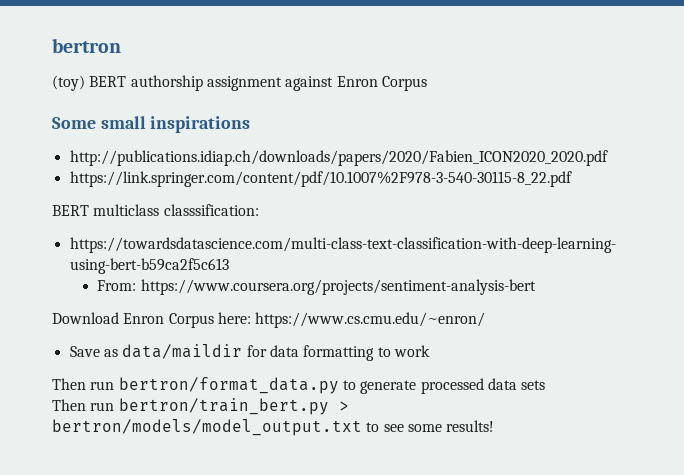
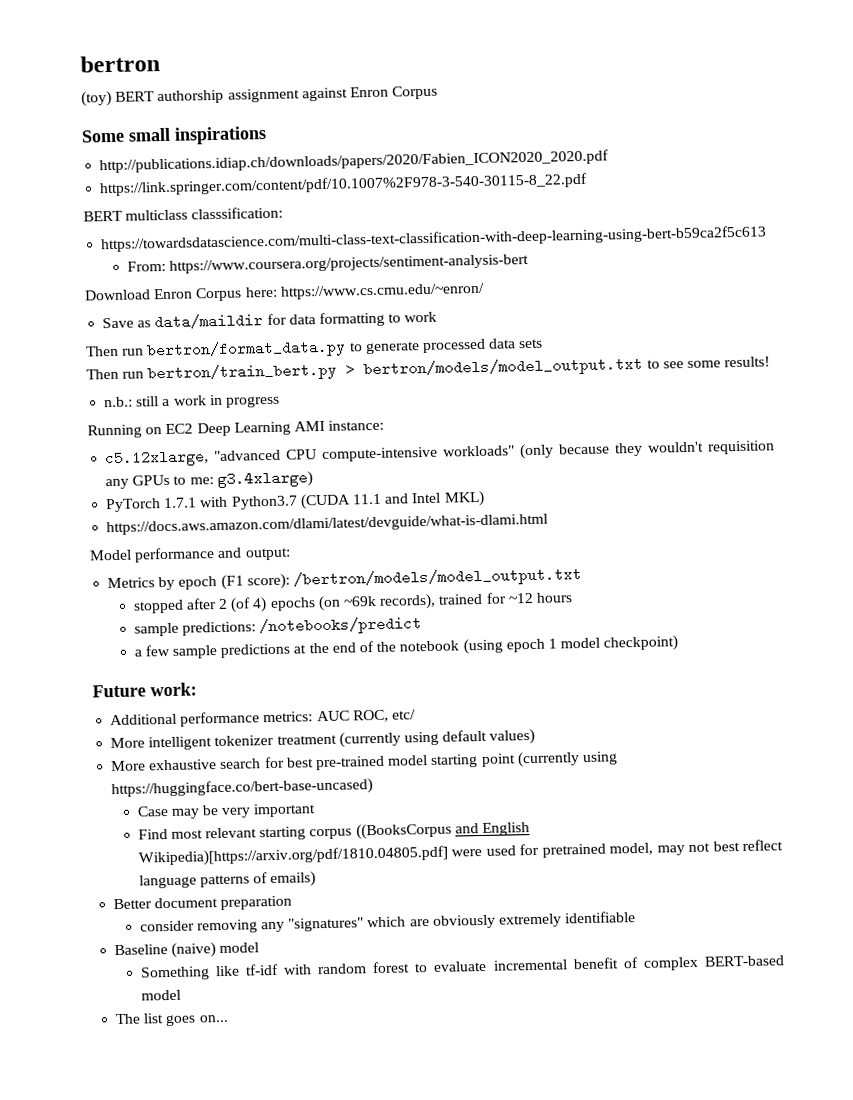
+ n.b.: still a work in progress
+ Running on EC2 Deep Learning AMI instance:
+ c5.12xlarge, "advanced CPU compute-intensive workloads" (only because they wouldn't requisition any GPUs to me: g3.4xlarge)
+ PyTorch 1.7.1 with Python3.7 (CUDA 11.1 and Intel MKL)
+ https://docs.aws.amazon.com/dlami/latest/devguide/what-is-dlami.html
+ Model performance and output:
+ Metrics by epoch (F1 score): /bertron/models/model_output.txt
+ stopped after 2 (of 4) epochs (on ~69k records), trained for ~12 hours
+ sample predictions: /notebooks/predict
+ a few sample predictions at the end of the notebook (using epoch 1 model checkpoint)
+ Future work:
+ Additional performance metrics: AUC ROC, etc/
+ More intelligent tokenizer treatment (currently using default values)
+ More exhaustive search for best pre-trained model starting point (currently using https://huggingface.co/bert-base-uncased)
+ Case may be very important
+ Find most relevant starting corpus ((BooksCorpus and English Wikipedia)[https://arxiv.org/pdf/1810.04805.pdf] were used for pretrained model, may not best reflect language patterns of emails)
+ Better document preparation
+ consider removing any "signatures" which are obviously extremely identifiable
+ Baseline (naive) model
+ Something like tf-idf with random forest to evaluate incremental benefit of complex BERT-based model
+ The list goes on...

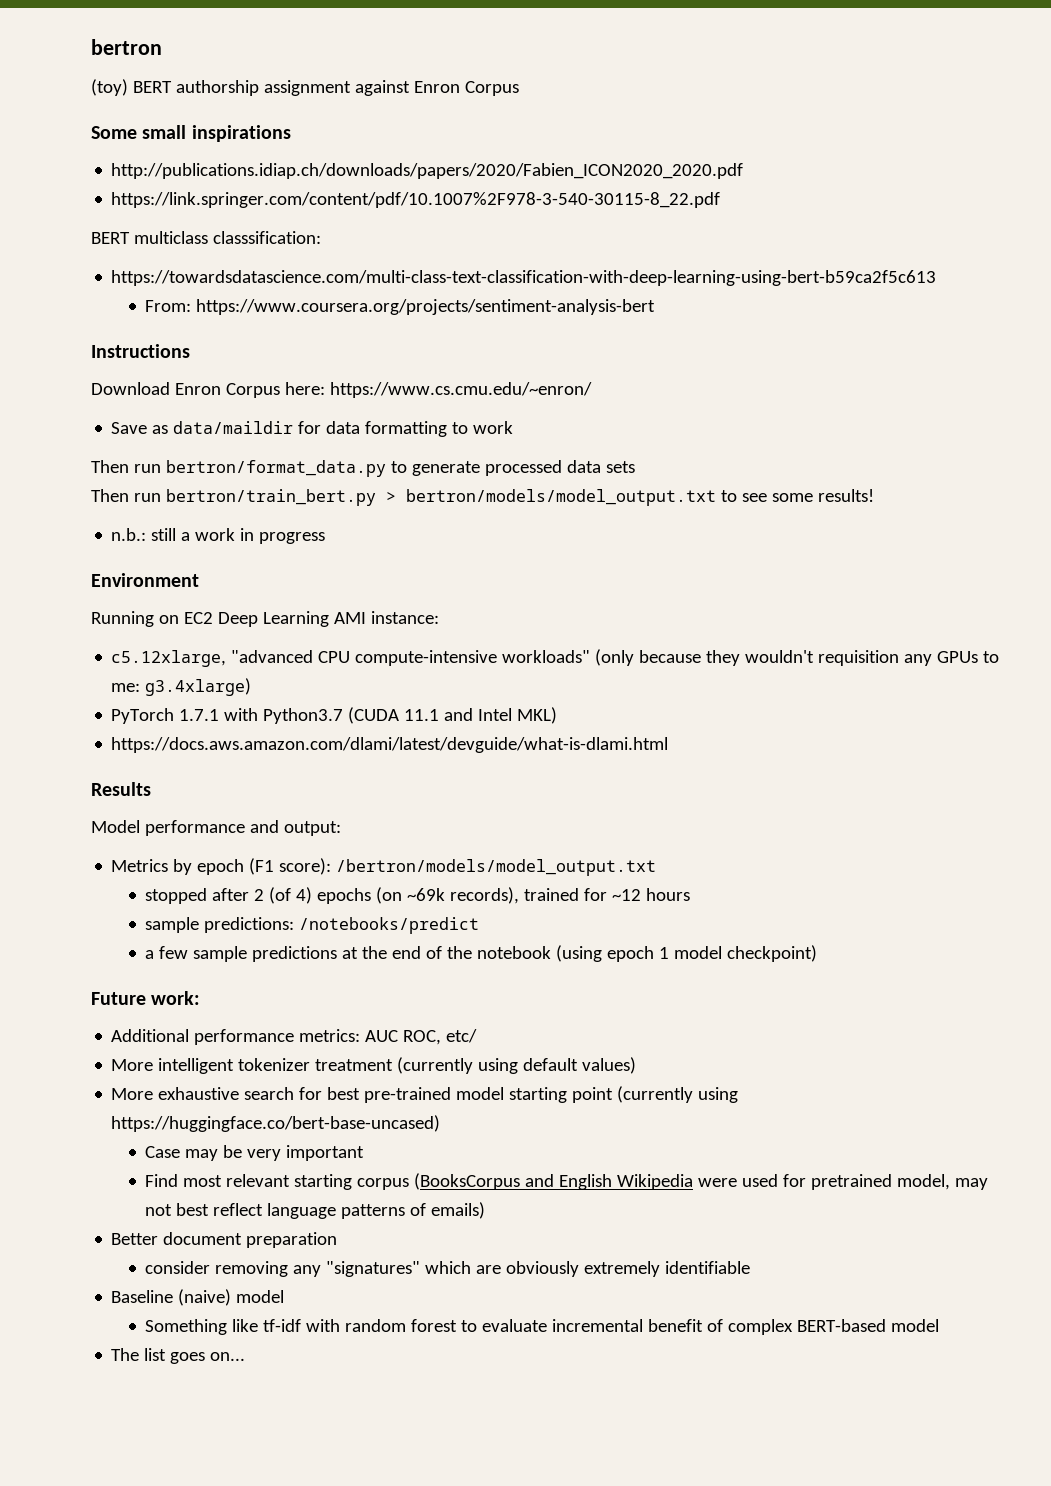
+ Instructions
+ Environment
+ Results
- Find most relevant starting corpus ((BooksCorpus and English Wikipedia)[https://arxiv.org/pdf/1810.04805.pdf] were used for pretrained model, may not best reflect language patterns of emails)
+ Find most relevant starting corpus (BooksCorpus and English Wikipedia were used for pretrained model, may not best reflect language patterns of emails)

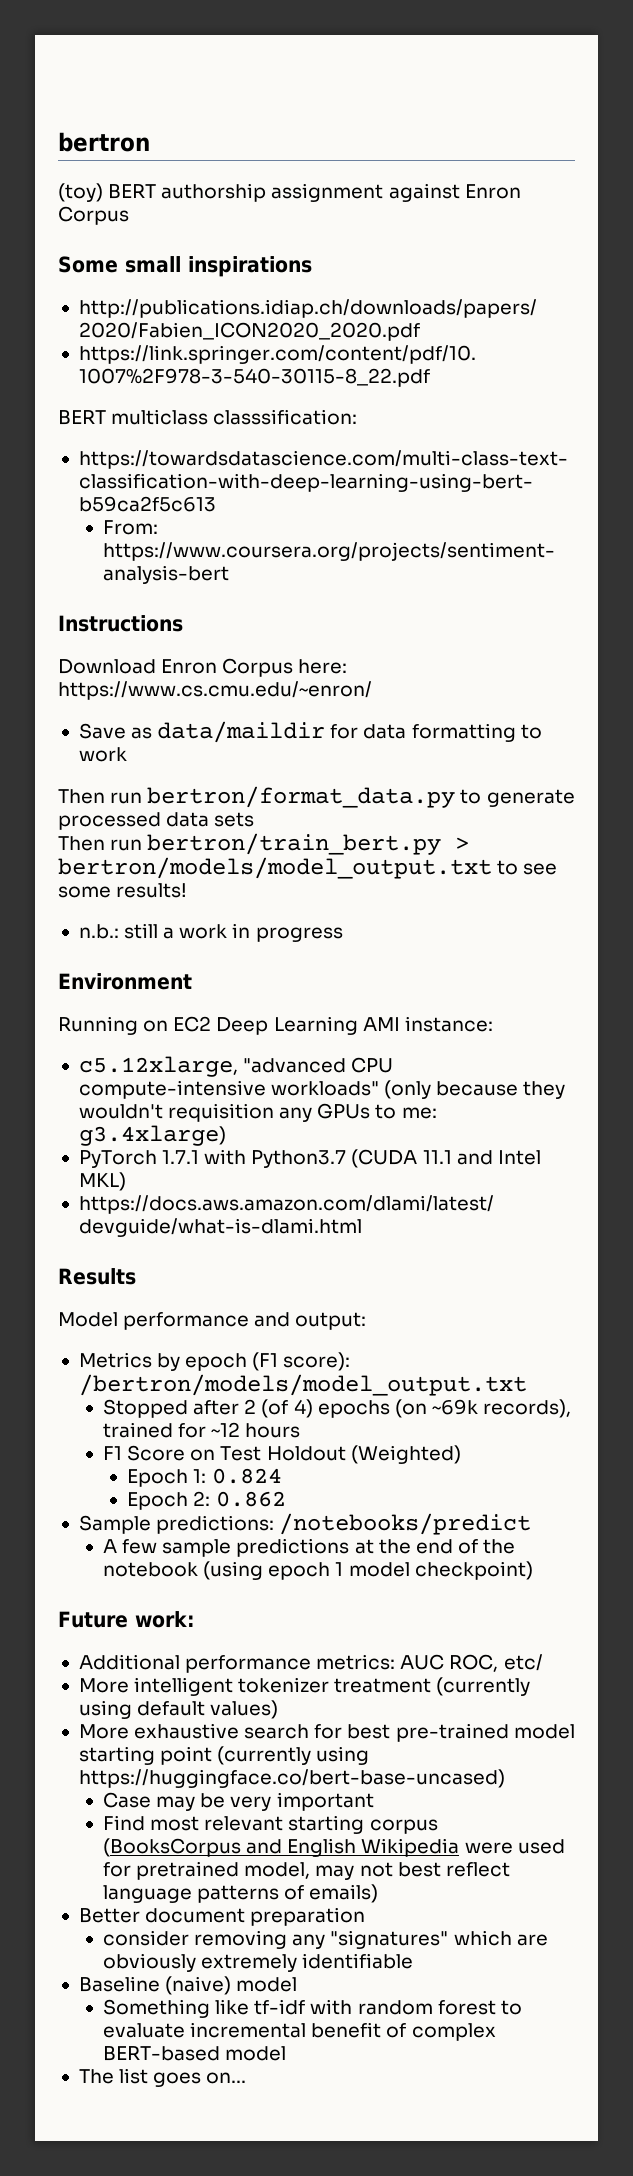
- stopped after 2 (of 4) epochs (on ~69k records), trained for ~12 hours
+ Stopped after 2 (of 4) epochs (on ~69k records), trained for ~12 hours
- sample predictions: /notebooks/predict
+ F1 Score on Test Holdout (Weighted)
+ Epoch 1: 0.824
+ Epoch 2: 0.862
+ Sample predictions: /notebooks/predict
- a few sample predictions at the end of the notebook (using epoch 1 model checkpoint)
+ A few sample predictions at the end of the notebook (using epoch 1 model checkpoint)

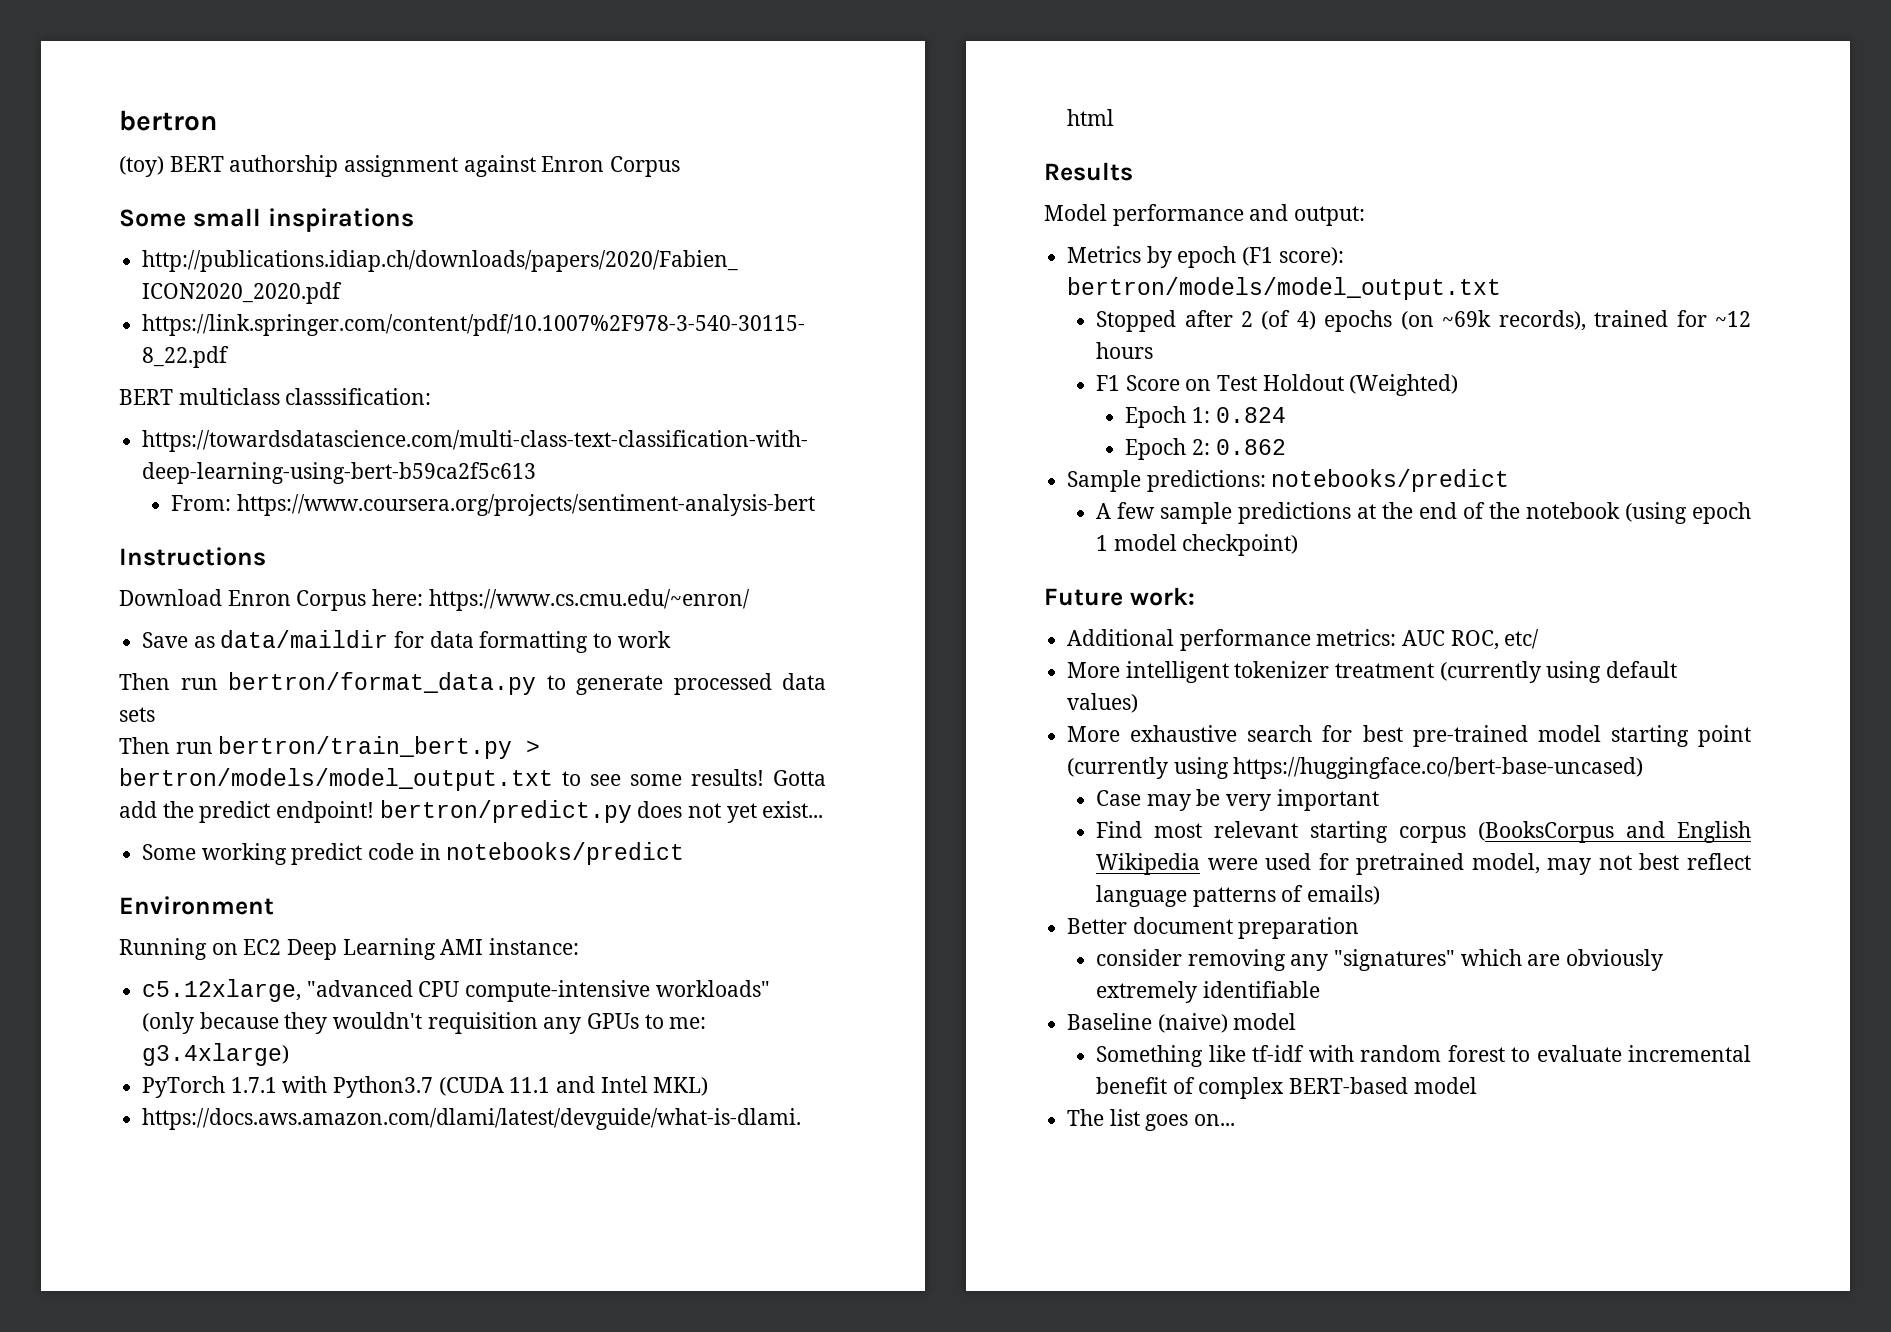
- Then run bertron/train_bert.py > bertron/models/model_output.txt to see some results!
- n.b.: still a work in progress
+ Then run bertron/train_bert.py > bertron/models/model_output.txt to see some results! Gotta add the predict endpoint! bertron/predict.py does not yet exist...
+ Some working predict code in notebooks/predict
- Metrics by epoch (F1 score): /bertron/models/model_output.txt
+ Metrics by epoch (F1 score): bertron/models/model_output.txt
- Sample predictions: /notebooks/predict
+ Sample predictions: notebooks/predict

